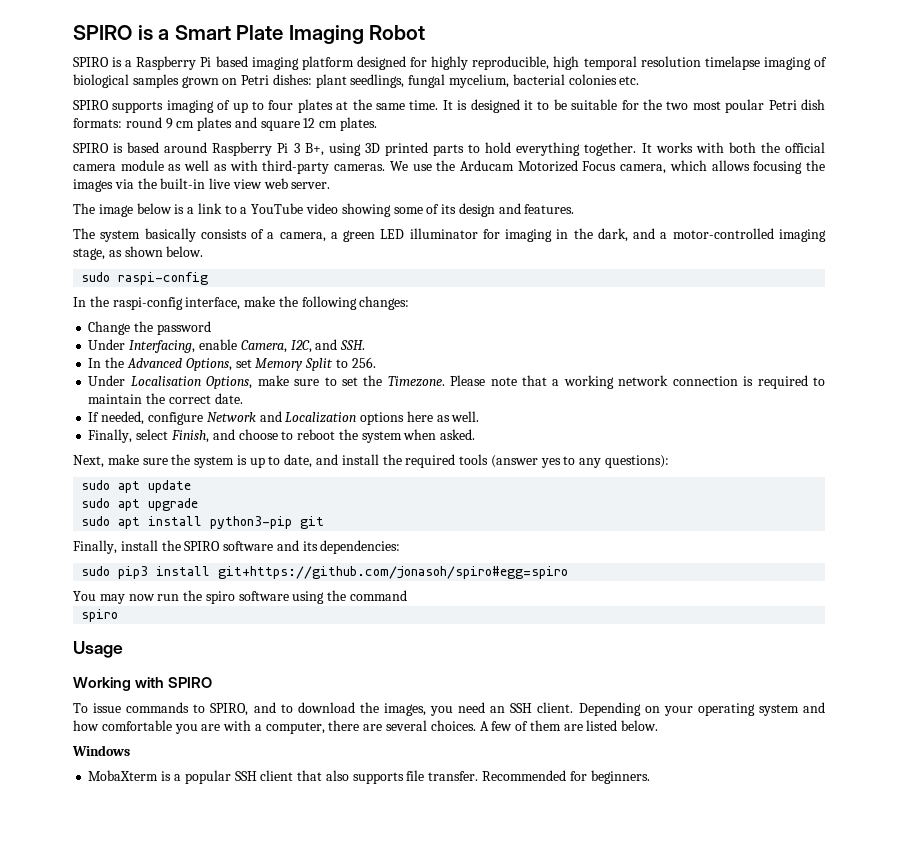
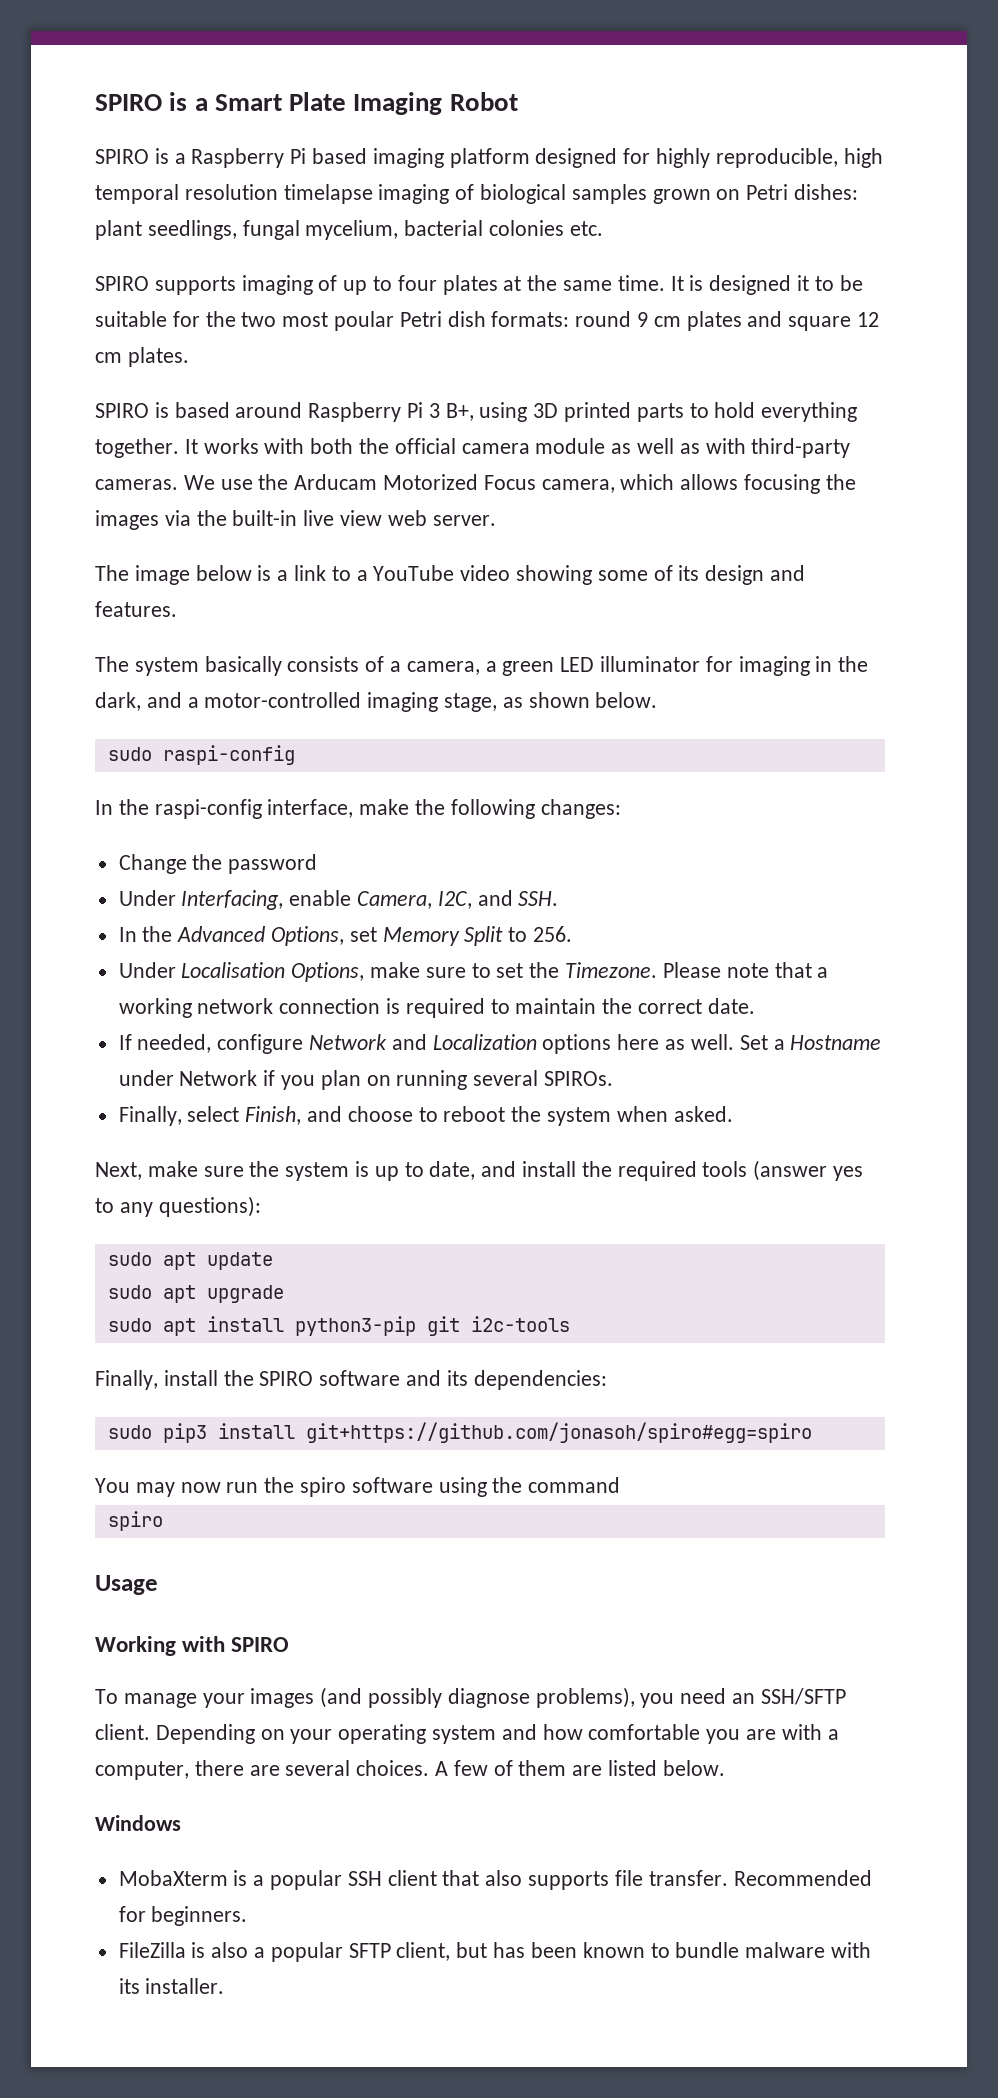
+ Set a Hostname under Network if you plan on running several SPIROs.
- sudo apt install python3-pip git
+ sudo apt install python3-pip git i2c-tools
- To issue commands to SPIRO, and to download the images, you need an SSH client.
+ To manage your images (and possibly diagnose problems), you need an SSH/SFTP client.
+ FileZilla is also a popular SFTP client, but has been known to bundle malware with its installer.

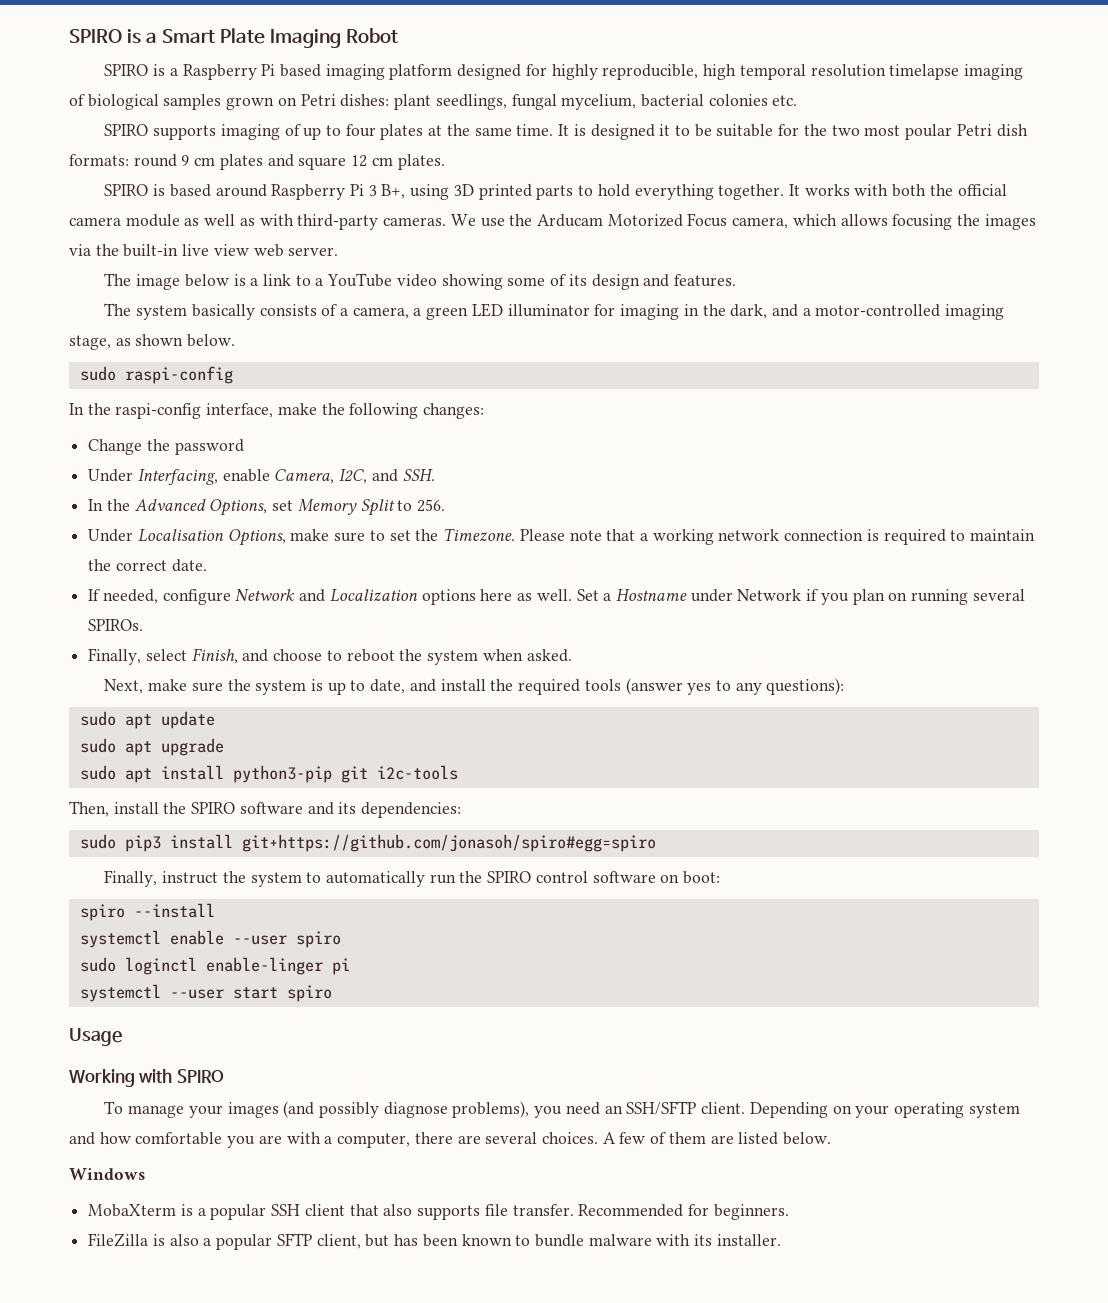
- Finally, install the SPIRO software and its dependencies:
+ Then, install the SPIRO software and its dependencies:
- You may now run the spiro software using the command
- spiro
+ Finally, instruct the system to automatically run the SPIRO control software on boot:
+ spiro --install
+ systemctl enable --user spiro
+ sudo loginctl enable-linger pi
+ systemctl --user start spiro

